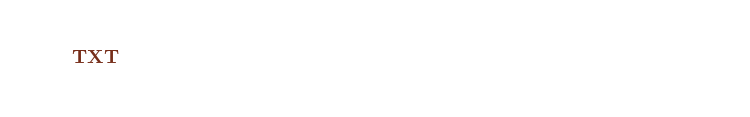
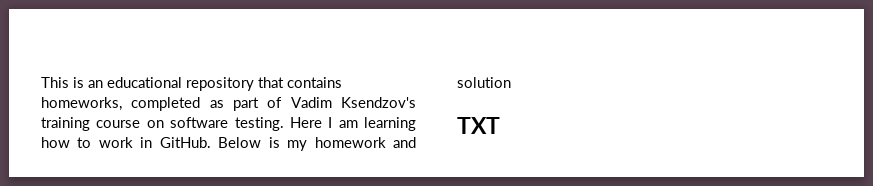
+ This is an educational repository that contains homeworks, completed as part of Vadim Ksendzov's training course on software testing. Here I am learning how to work in GitHub. Below is my homework and solution

